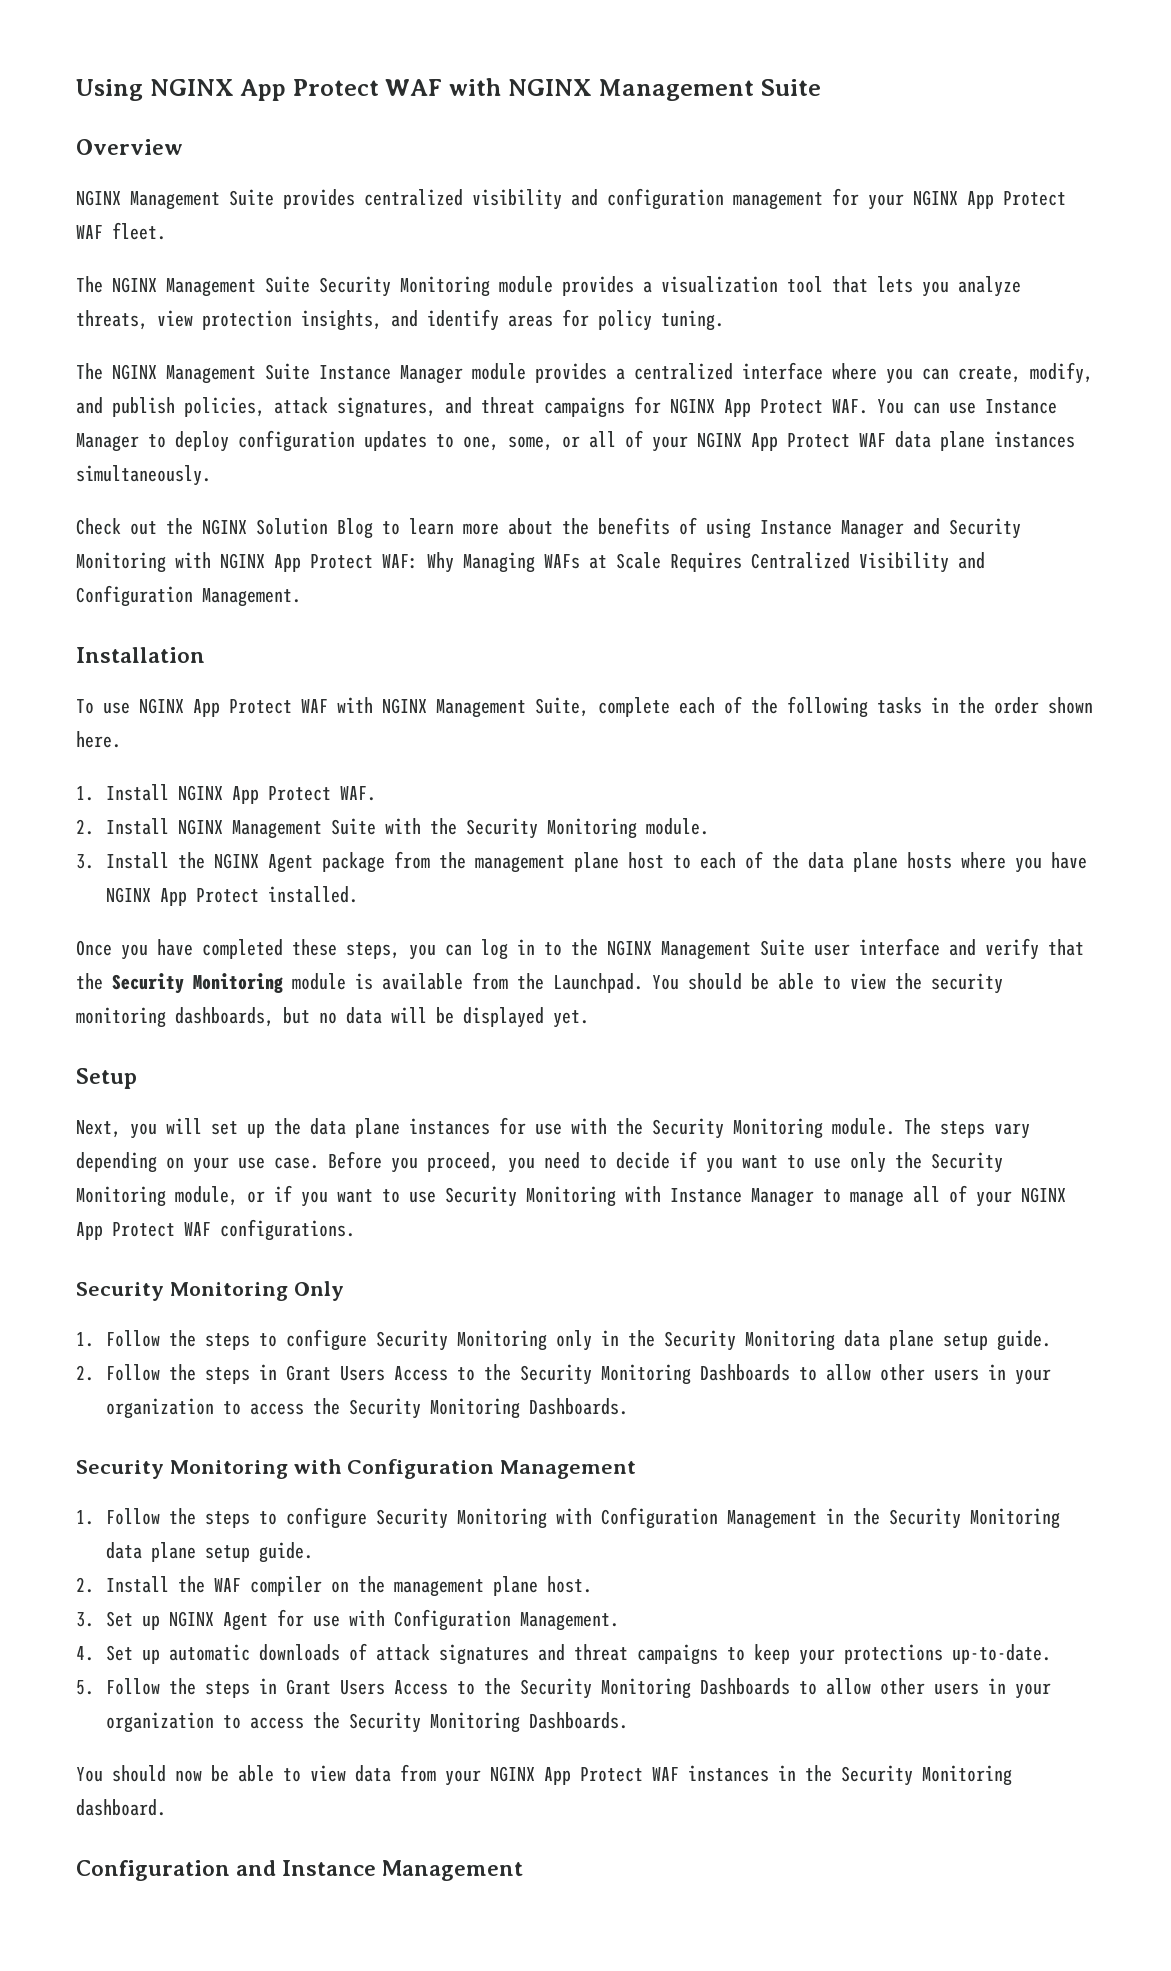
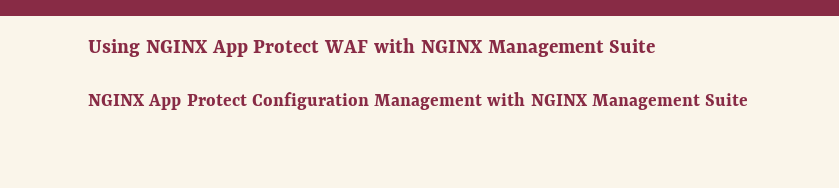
- Overview
- NGINX Management Suite provides centralized visibility and configuration management for your NGINX App Protect WAF fleet.
- The NGINX Management Suite Security Monitoring module provides a visualization tool that lets you analyze threats, view protection insights, and identify areas for policy tuning.
- The NGINX Management Suite Instance Manager module provides a centralized interface where you can create, modify, and publish policies, attack signatures, and threat campaigns for NGINX App Protect WAF. You can use Instance Manager to deploy configuration updates to one, some, or all of your NGINX App Protect WAF data plane instances simultaneously.
- Check out the NGINX Solution Blog to learn more about the benefits of using Instance Manager and Security Monitoring with NGINX App Protect WAF: Why Managing WAFs at Scale Requires Centralized Visibility and Configuration Management.
- Installation
- To use NGINX App Protect WAF with NGINX Management Suite, complete each of the following tasks in the order shown here.
- 1. Install NGINX App Protect WAF.
- 2. Install NGINX Management Suite with the Security Monitoring module.
- 3. Install the NGINX Agent package from the management plane host to each of the data plane hosts where you have NGINX App Protect installed.
- Once you have completed these steps, you can log in to the NGINX Management Suite user interface and verify that the Security Monitoring module is available from the Launchpad. You should be able to view the security monitoring dashboards, but no data will be displayed yet.
- Setup
- Next, you will set up the data plane instances for use with the Security Monitoring module. The steps vary depending on your use case. Before you proceed, you need to decide if you want to use only the Security Monitoring module, or if you want to use Security Monitoring with Instance Manager to manage all of your NGINX App Protect WAF configurations.
- Security Monitoring Only
- 1. Follow the steps to configure Security Monitoring only in the Security Monitoring data plane setup guide.
- 2. Follow the steps in Grant Users Access to the Security Monitoring Dashboards to allow other users in your organization to access the Security Monitoring Dashboards.
- Security Monitoring with Configuration Management
- 1. Follow the steps to configure Security Monitoring with Configuration Management in the Security Monitoring data plane setup guide.
- 2. Install the WAF compiler on the management plane host.
- 3. Set up NGINX Agent for use with Configuration Management.
- 4. Set up automatic downloads of attack signatures and threat campaigns to keep your protections up-to-date.
- 5. Follow the steps in Grant Users Access to the Security Monitoring Dashboards to allow other users in your organization to access the Security Monitoring Dashboards.
- You should now be able to view data from your NGINX App Protect WAF instances in the Security Monitoring dashboard.
- Configuration and Instance Management
+ NGINX App Protect Configuration Management with NGINX Management Suite

